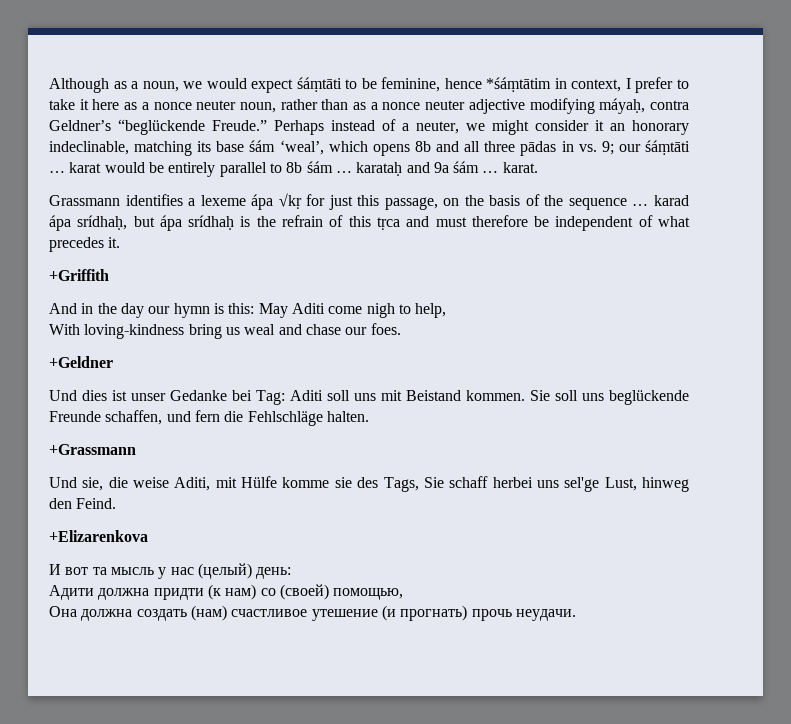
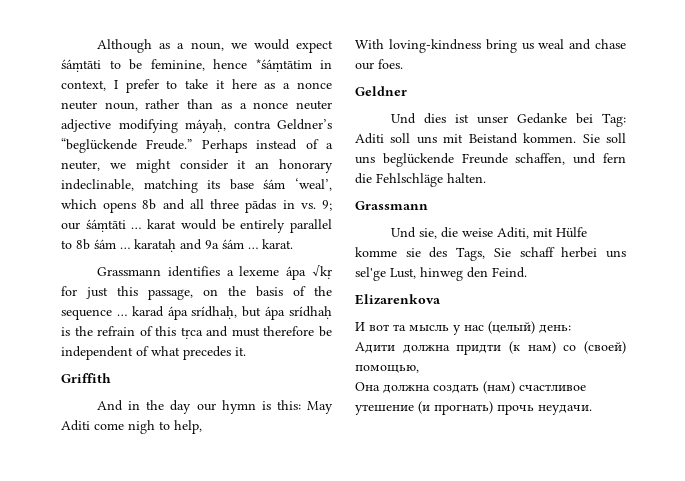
- +Griffith
+ Griffith
- +Geldner
+ Geldner
  Sie soll uns beglückende Freunde schaffen, und fern die Fehlschläge halten.
- +Grassmann
+ Grassmann
- +Elizarenkova
+ Elizarenkova

